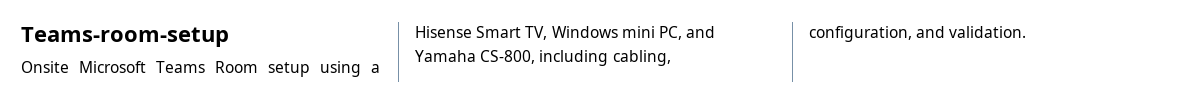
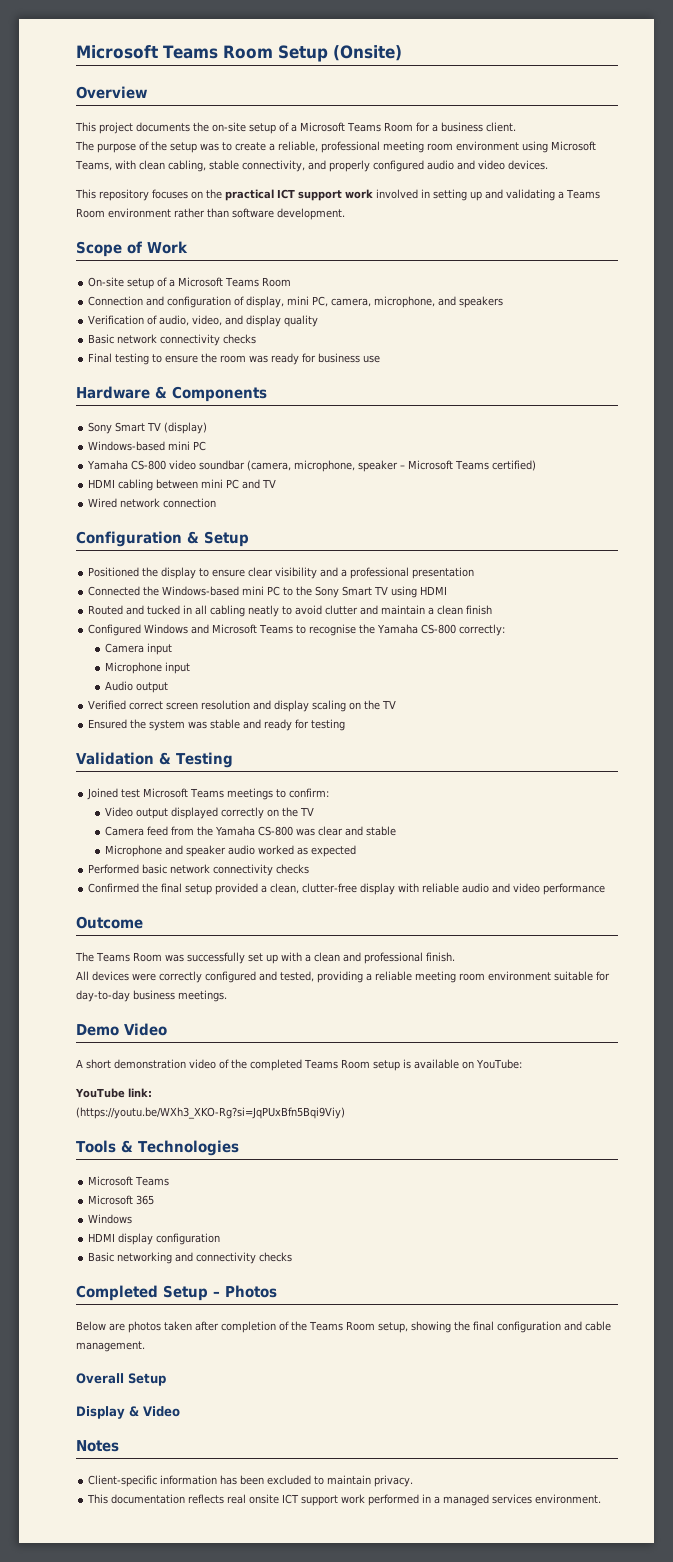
- Teams-room-setup
- Onsite Microsoft Teams Room setup using a Hisense Smart TV, Windows mini PC, and Yamaha CS-800, including cabling, configuration, and validation.
+ Microsoft Teams Room Setup (Onsite)
+ Overview
+ This project documents the on-site setup of a Microsoft Teams Room for a business client.
+ The purpose of the setup was to create a reliable, professional meeting room environment using Microsoft Teams, with clean cabling, stable connectivity, and properly configured audio and video devices.
+ This repository focuses on the practical ICT support work involved in setting up and validating a Teams Room environment rather than software development.
+ Scope of Work
+ On-site setup of a Microsoft Teams Room
+ Connection and configuration of display, mini PC, camera, microphone, and speakers
+ Verification of audio, video, and display quality
+ Basic network connectivity checks
+ Final testing to ensure the room was ready for business use
+ Hardware & Components
+ Sony Smart TV (display)
+ Windows-based mini PC
+ Yamaha CS-800 video soundbar (camera, microphone, speaker – Microsoft Teams certified)
+ HDMI cabling between mini PC and TV
+ Wired network connection
+ Configuration & Setup
+ Positioned the display to ensure clear visibility and a professional presentation
+ Connected the Windows-based mini PC to the Sony Smart TV using HDMI
+ Routed and tucked in all cabling neatly to avoid clutter and maintain a clean finish
+ Configured Windows and Microsoft Teams to recognise the Yamaha CS-800 correctly:
+ Camera input
+ Microphone input
+ Audio output
+ Verified correct screen resolution and display scaling on the TV
+ Ensured the system was stable and ready for testing
+ Validation & Testing
+ Joined test Microsoft Teams meetings to confirm:
+ Video output displayed correctly on the TV
+ Camera feed from the Yamaha CS-800 was clear and stable
+ Microphone and speaker audio worked as expected
+ Performed basic network connectivity checks
+ Confirmed the final setup provided a clean, clutter-free display with reliable audio and video performance
+ Outcome
+ The Teams Room was successfully set up with a clean and professional finish.
+ All devices were correctly configured and tested, providing a reliable meeting room environment suitable for day-to-day business meetings.
+ Demo Video
+ A short demonstration video of the completed Teams Room setup is available on YouTube:
+ YouTube link:
+ (https://youtu.be/WXh3_XKO-Rg?si=JqPUxBfn5Bqi9Viy)
+ Tools & Technologies
+ Microsoft Teams
+ Microsoft 365
+ Windows
+ HDMI display configuration
+ Basic networking and connectivity checks
+ Completed Setup – Photos
+ Below are photos taken after completion of the Teams Room setup, showing the final configuration and cable management.
+ Overall Setup
+ Display & Video
+ Notes
+ Client-specific information has been excluded to maintain privacy.
+ This documentation reflects real onsite ICT support work performed in a managed services environment.

